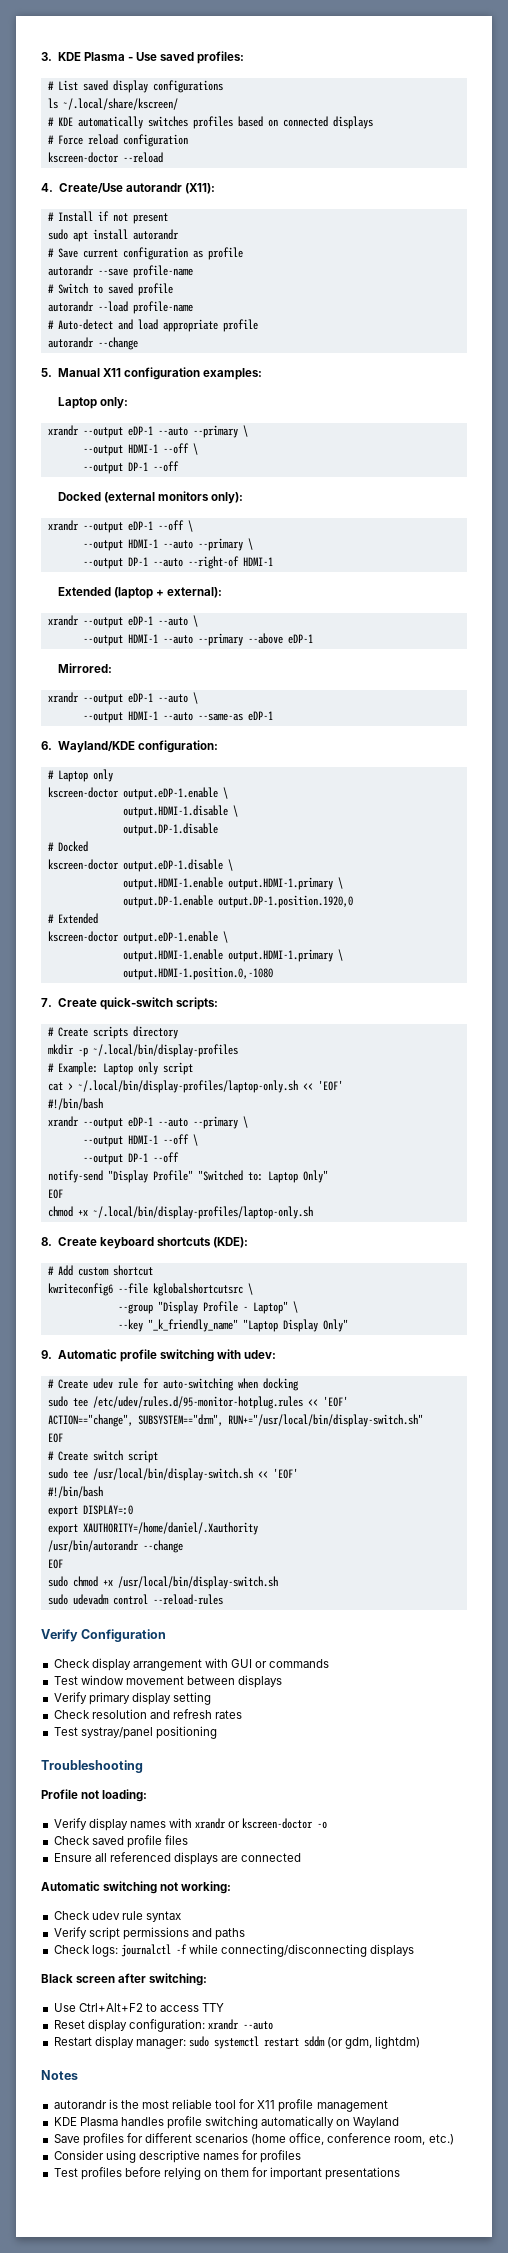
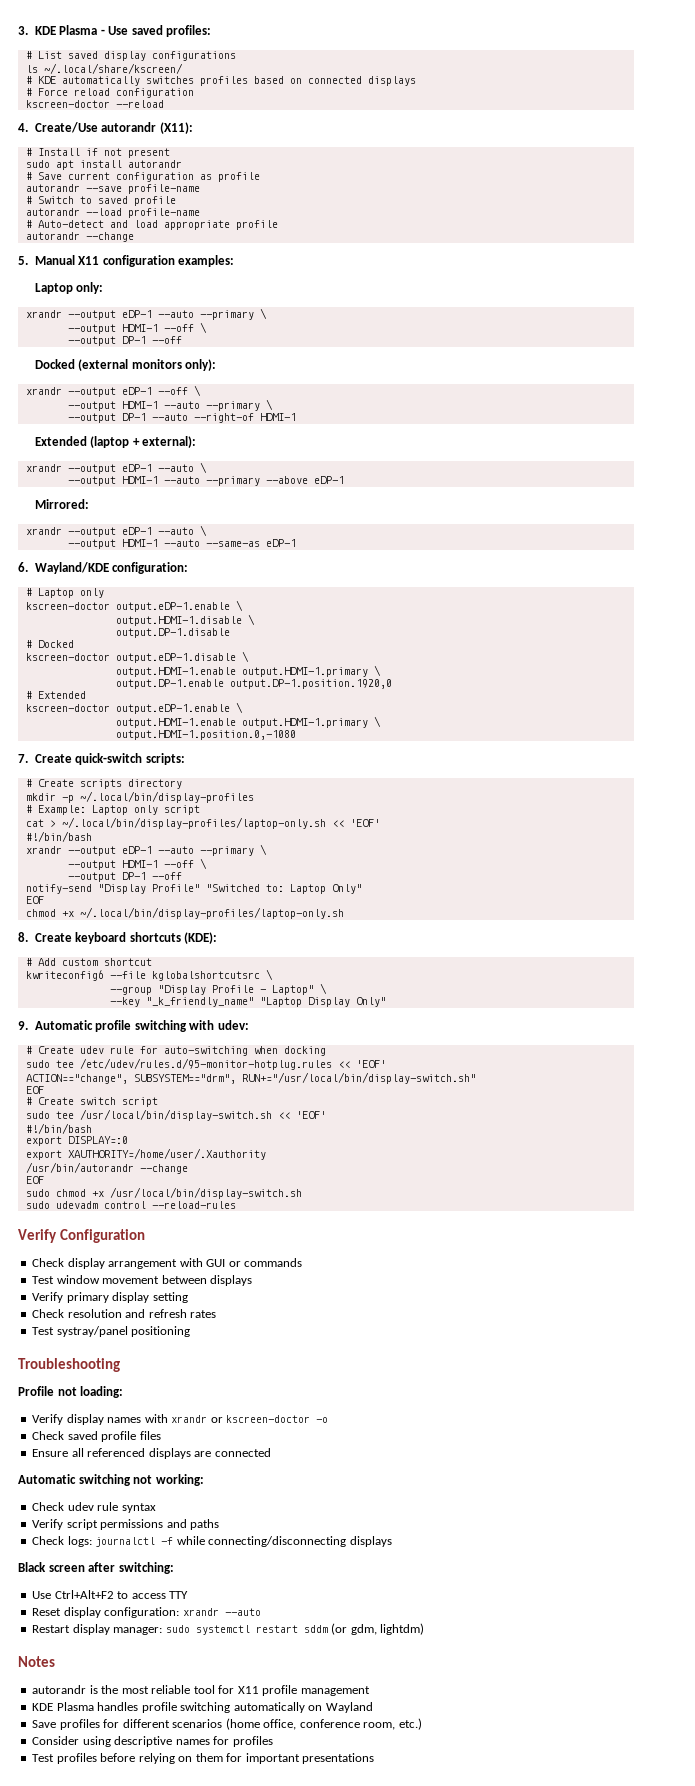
- export XAUTHORITY=/home/daniel/.Xauthority
+ export XAUTHORITY=/home/user/.Xauthority

